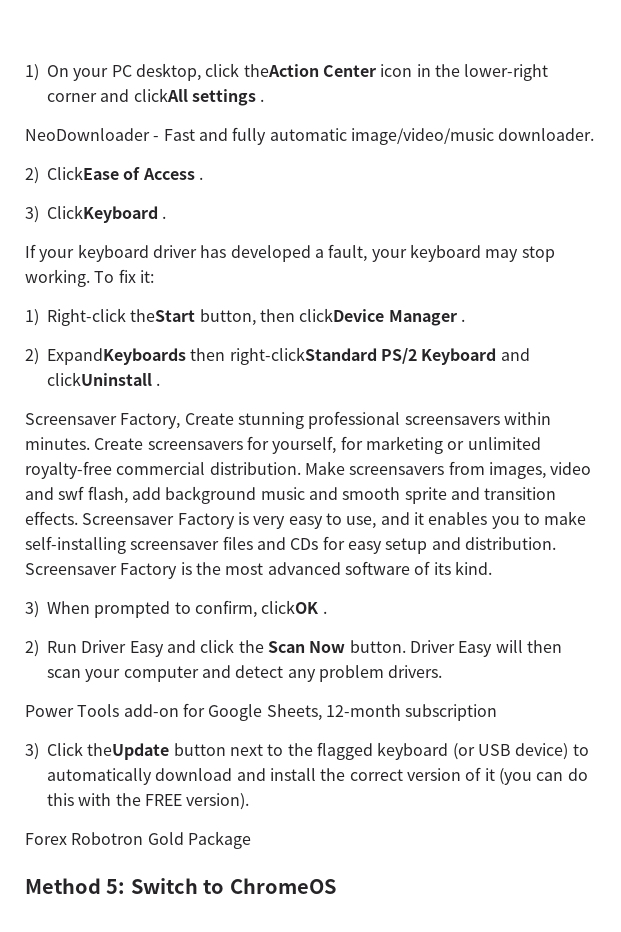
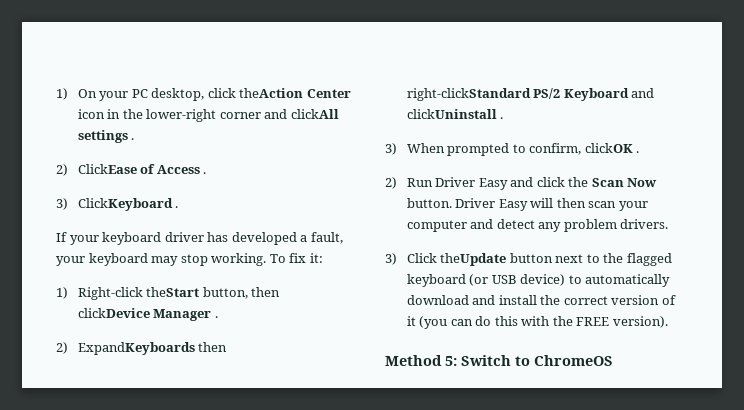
- NeoDownloader - Fast and fully automatic image/video/music downloader.
- Screensaver Factory, Create stunning professional screensavers within minutes. Create screensavers for yourself, for marketing or unlimited royalty-free commercial distribution. Make screensavers from images, video and swf flash, add background music and smooth sprite and transition effects. Screensaver Factory is very easy to use, and it enables you to make self-installing screensaver files and CDs for easy setup and distribution. Screensaver Factory is the most advanced software of its kind.
- Power Tools add-on for Google Sheets, 12-month subscription
- Forex Robotron Gold Package

